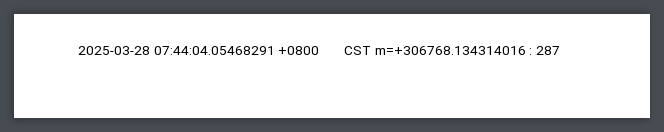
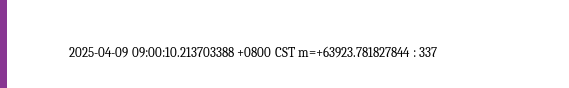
- 2025-03-28 07:44:04.05468291 +0800 CST m=+306768.134314016 : 287
+ 2025-04-09 09:00:10.213703388 +0800 CST m=+63923.781827844 : 337

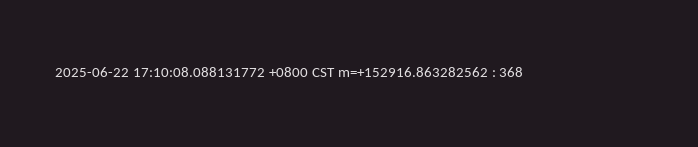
- 2025-04-09 09:00:10.213703388 +0800 CST m=+63923.781827844 : 337
+ 2025-06-22 17:10:08.088131772 +0800 CST m=+152916.863282562 : 368

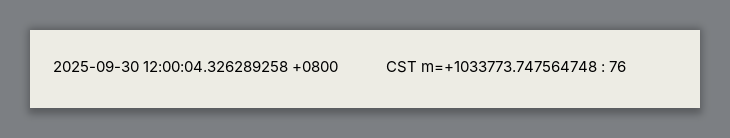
- 2025-06-22 17:10:08.088131772 +0800 CST m=+152916.863282562 : 368
+ 2025-09-30 12:00:04.326289258 +0800 CST m=+1033773.747564748 : 76

